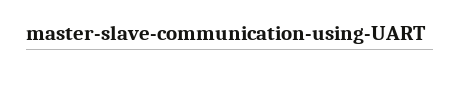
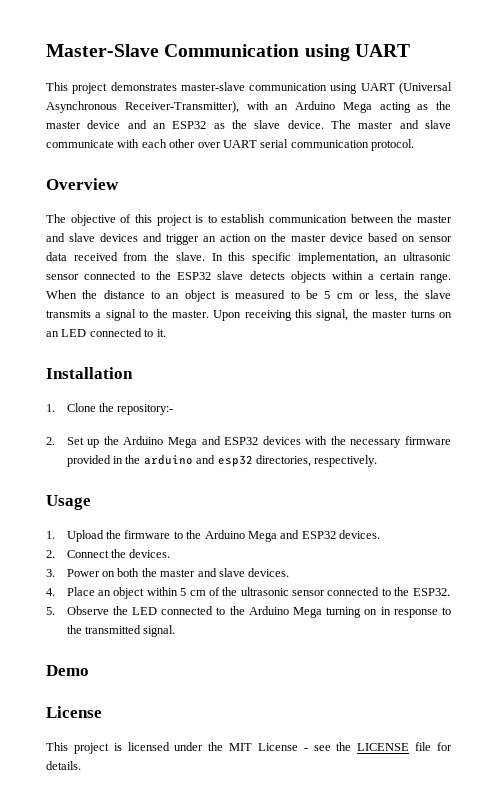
- master-slave-communication-using-UART
+ Master-Slave Communication using UART
+ This project demonstrates master-slave communication using UART (Universal Asynchronous Receiver-Transmitter), with an Arduino Mega acting as the master device and an ESP32 as the slave device. The master and slave communicate with each other over UART serial communication protocol.
+ Overview
+ The objective of this project is to establish communication between the master and slave devices and trigger an action on the master device based on sensor data received from the slave. In this specific implementation, an ultrasonic sensor connected to the ESP32 slave detects objects within a certain range. When the distance to an object is measured to be 5 cm or less, the slave transmits a signal to the master. Upon receiving this signal, the master turns on an LED connected to it.
+ Installation
+ 1. Clone the repository:-
+ 2. Set up the Arduino Mega and ESP32 devices with the necessary firmware provided in the arduino and esp32 directories, respectively.
+ Usage
+ 1. Upload the firmware to the Arduino Mega and ESP32 devices.
+ 2. Connect the devices.
+ 3. Power on both the master and slave devices.
+ 4. Place an object within 5 cm of the ultrasonic sensor connected to the ESP32.
+ 5. Observe the LED connected to the Arduino Mega turning on in response to the transmitted signal.
+ Demo
+ License
+ This project is licensed under the MIT License - see the LICENSE file for details.

